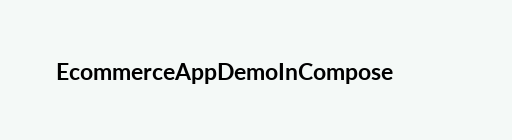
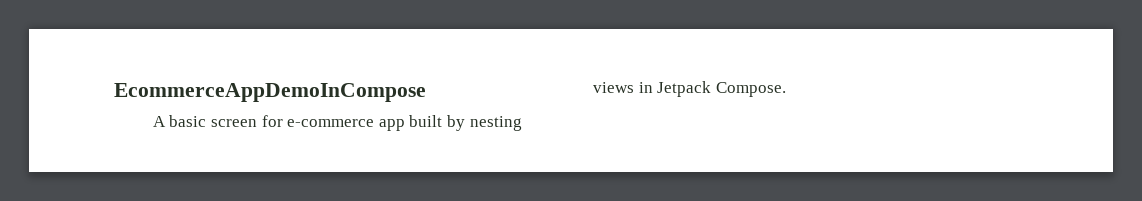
+ A basic screen for e-commerce app built by nesting views in Jetpack Compose.

